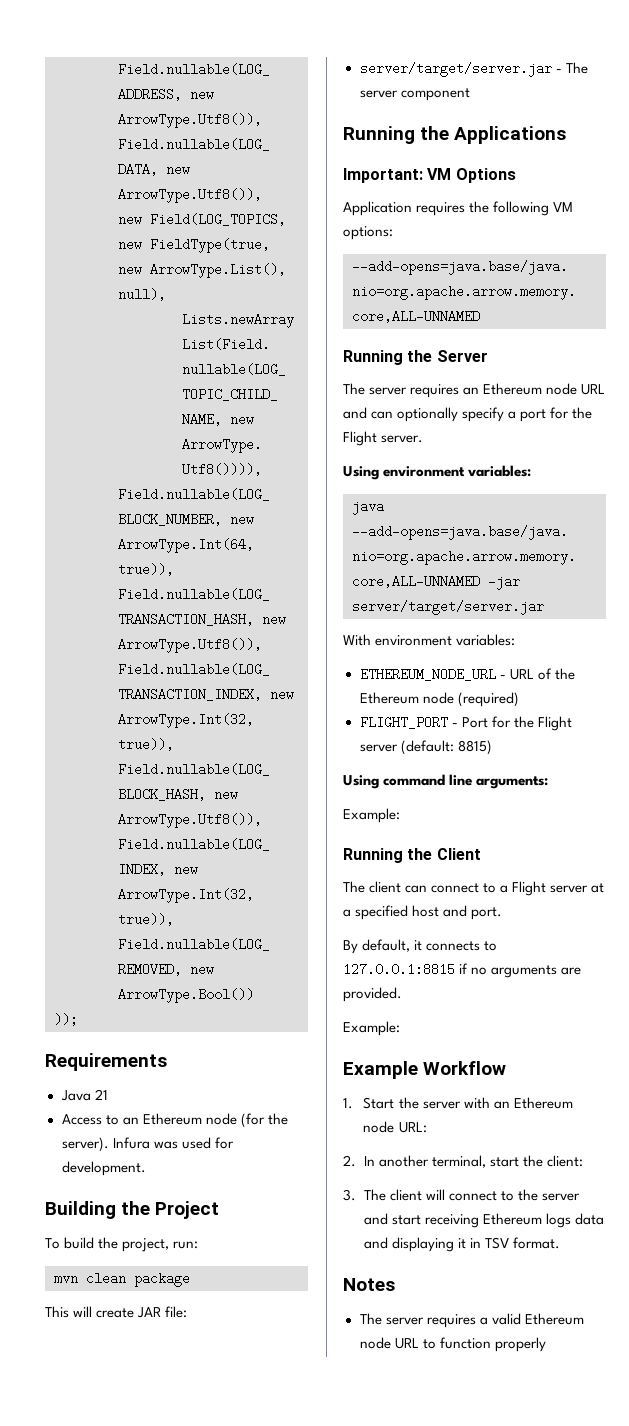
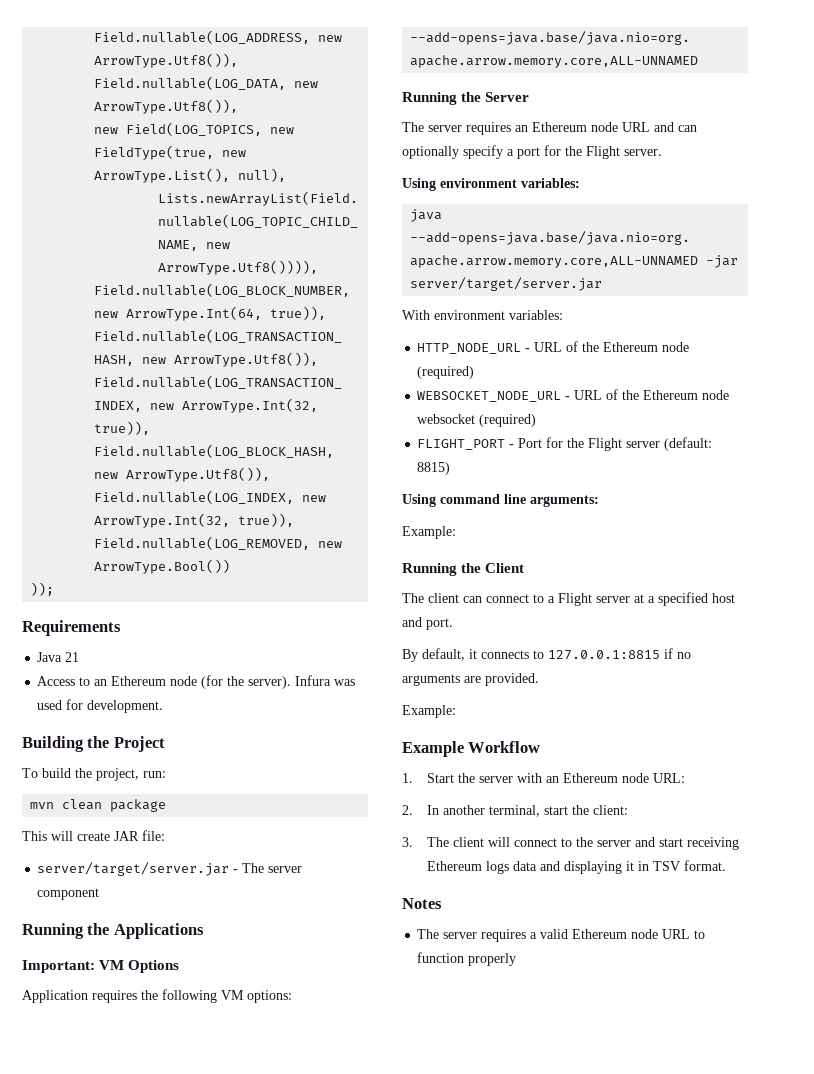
- ETHEREUM_NODE_URL - URL of the Ethereum node (required)
+ HTTP_NODE_URL - URL of the Ethereum node (required)
+ WEBSOCKET_NODE_URL - URL of the Ethereum node websocket (required)

